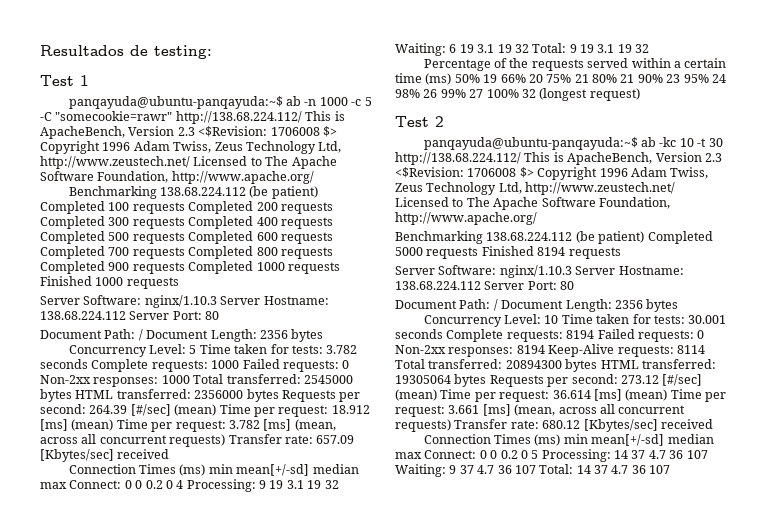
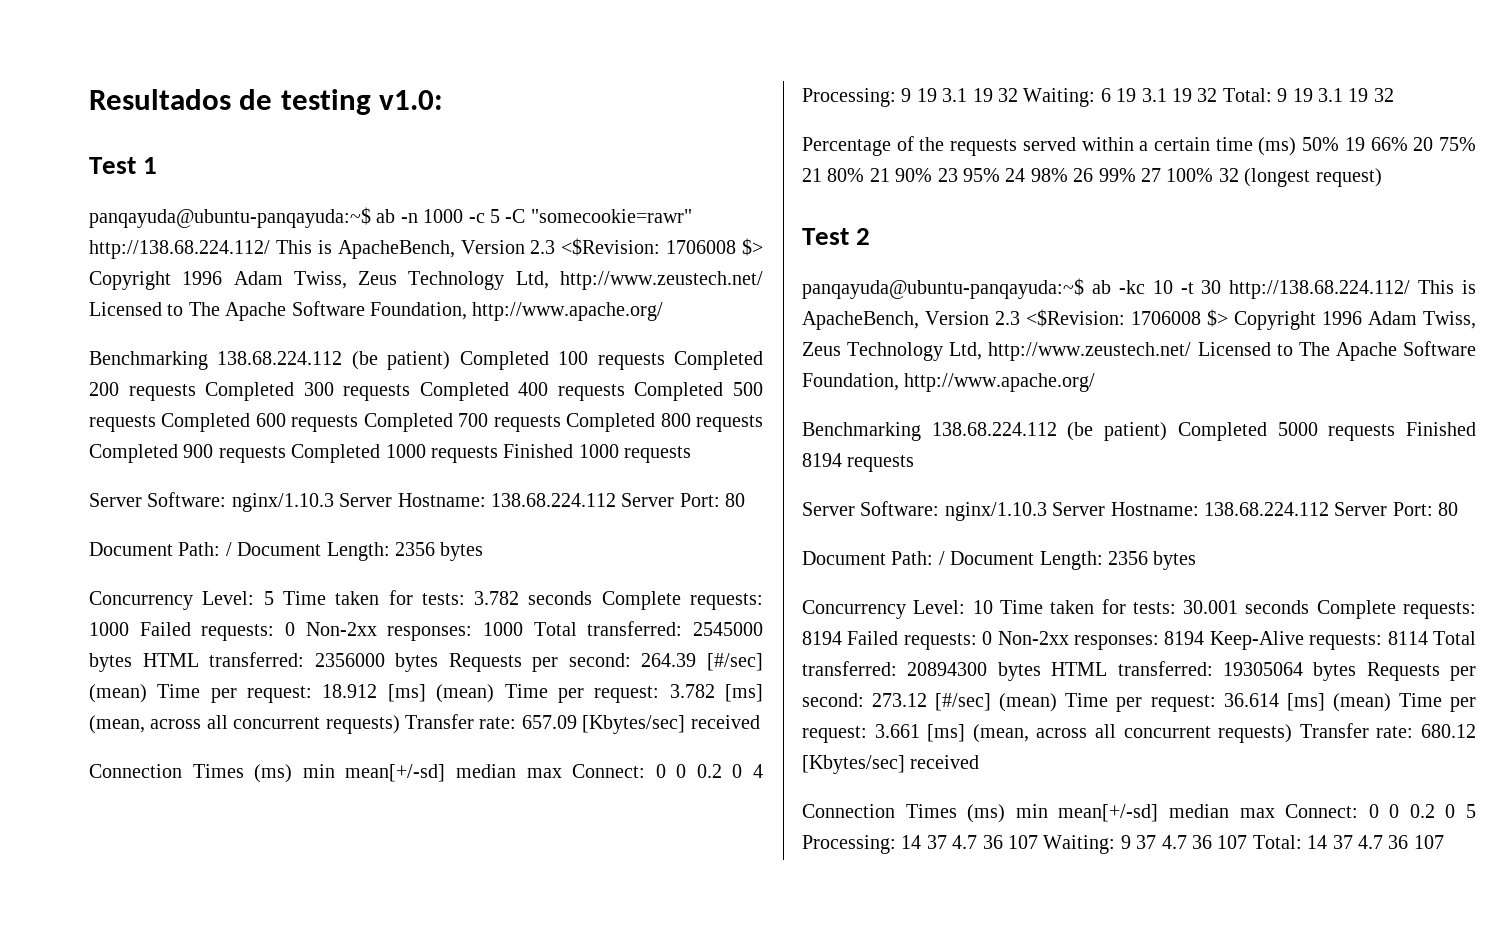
- Resultados de testing:
+ Resultados de testing v1.0:

